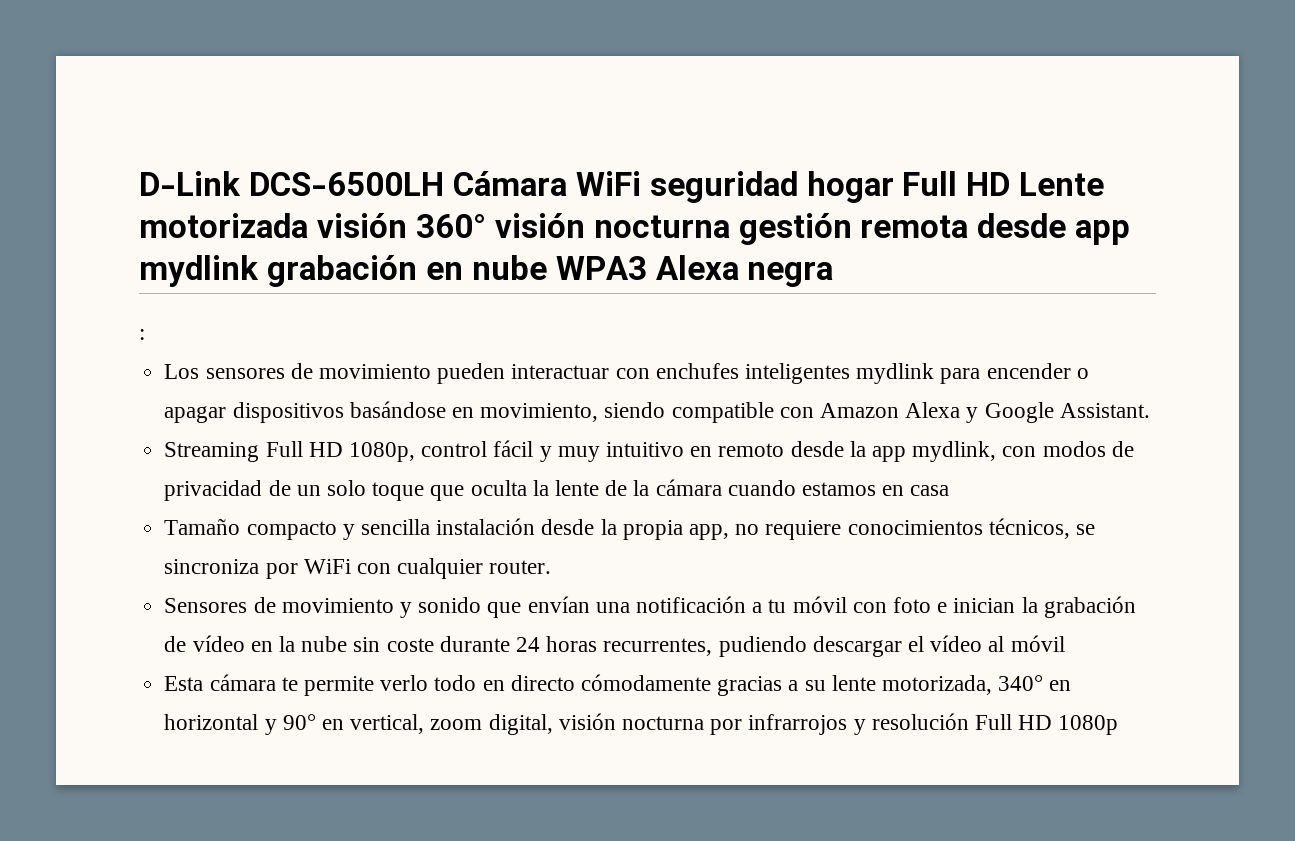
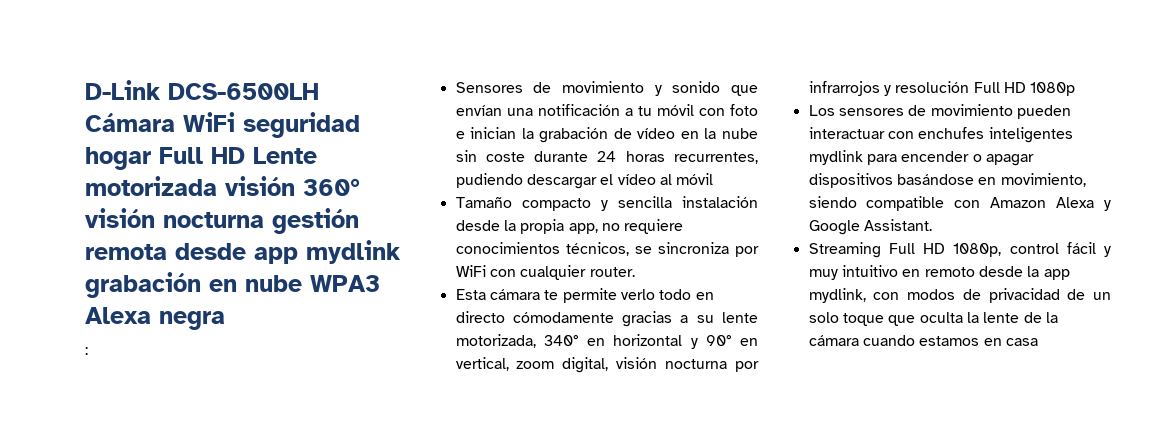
+ Sensores de movimiento y sonido que envían una notificación a tu móvil con foto e inician la grabación de vídeo en la nube sin coste durante 24 horas recurrentes, pudiendo descargar el vídeo al móvil
+ Tamaño compacto y sencilla instalación desde la propia app, no requiere conocimientos técnicos, se sincroniza por WiFi con cualquier router.
+ Esta cámara te permite verlo todo en directo cómodamente gracias a su lente motorizada, 340° en horizontal y 90° en vertical, zoom digital, visión nocturna por infrarrojos y resolución Full HD 1080p
- Tamaño compacto y sencilla instalación desde la propia app, no requiere conocimientos técnicos, se sincroniza por WiFi con cualquier router.
- Sensores de movimiento y sonido que envían una notificación a tu móvil con foto e inician la grabación de vídeo en la nube sin coste durante 24 horas recurrentes, pudiendo descargar el vídeo al móvil
- Esta cámara te permite verlo todo en directo cómodamente gracias a su lente motorizada, 340° en horizontal y 90° en vertical, zoom digital, visión nocturna por infrarrojos y resolución Full HD 1080p

